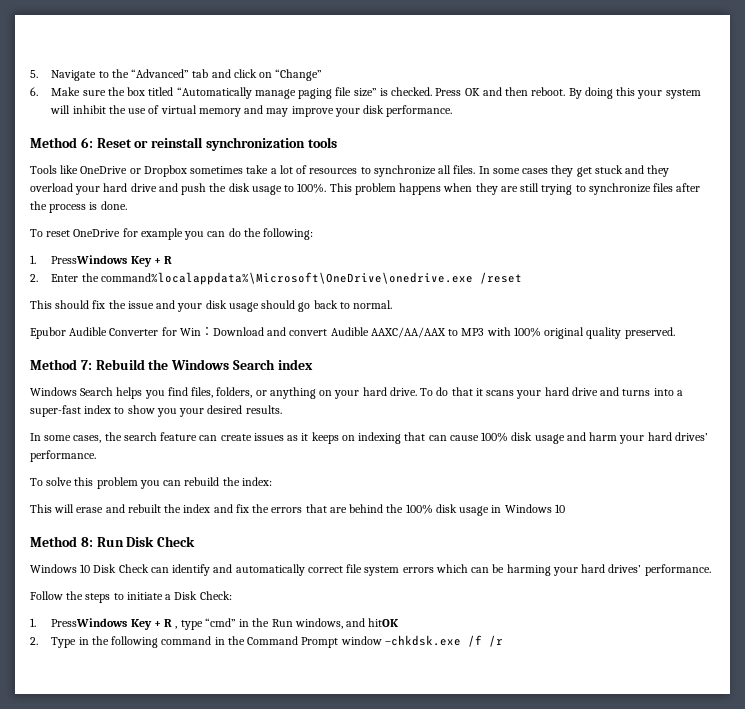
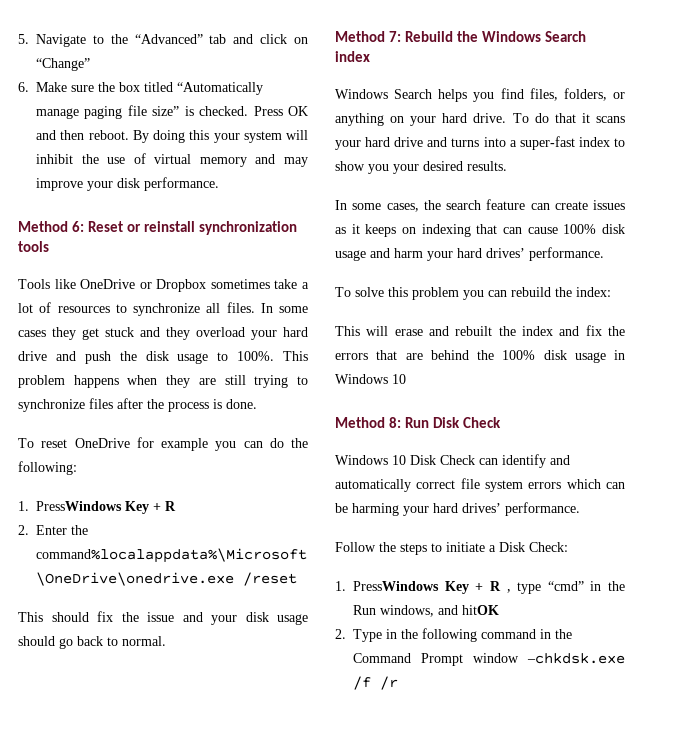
- Epubor Audible Converter for Win：Download and convert Audible AAXC/AA/AAX to MP3 with 100% original quality preserved.

